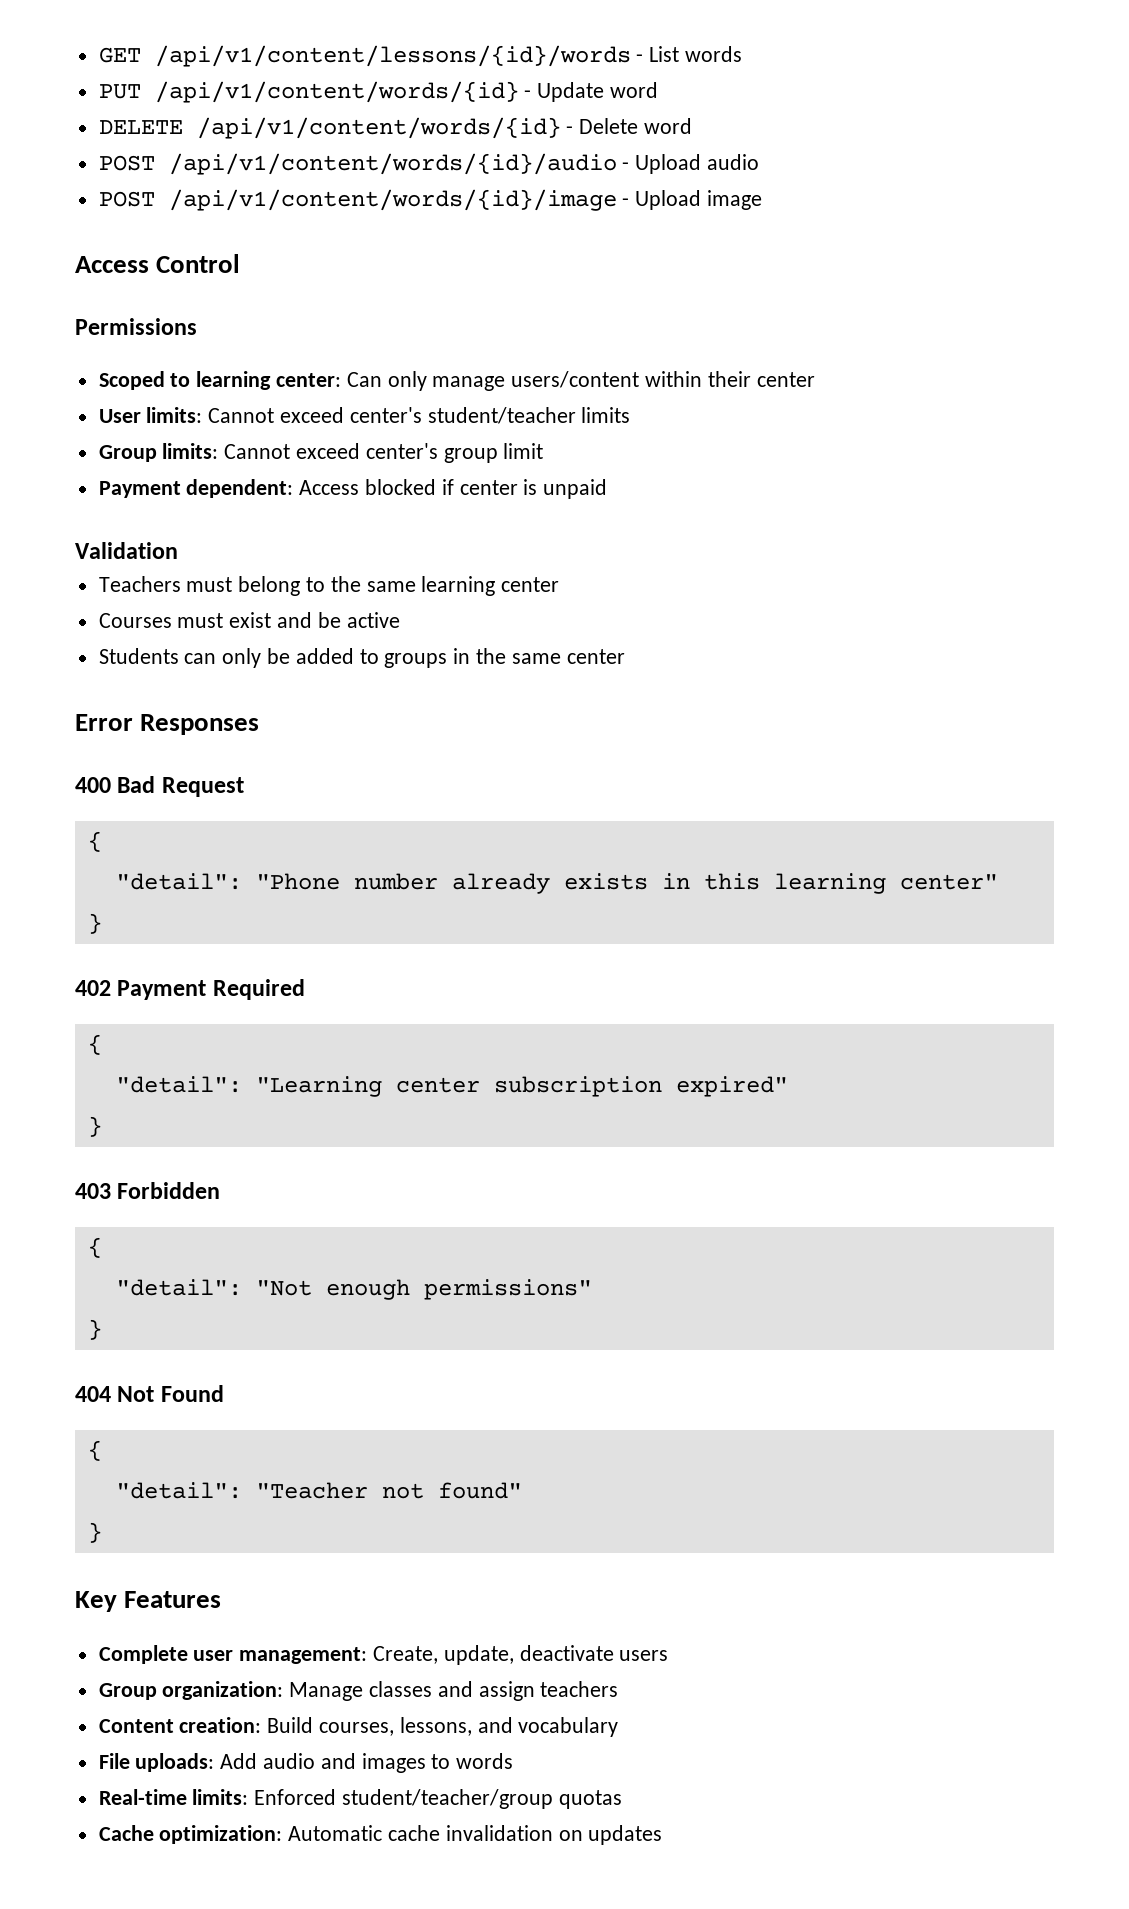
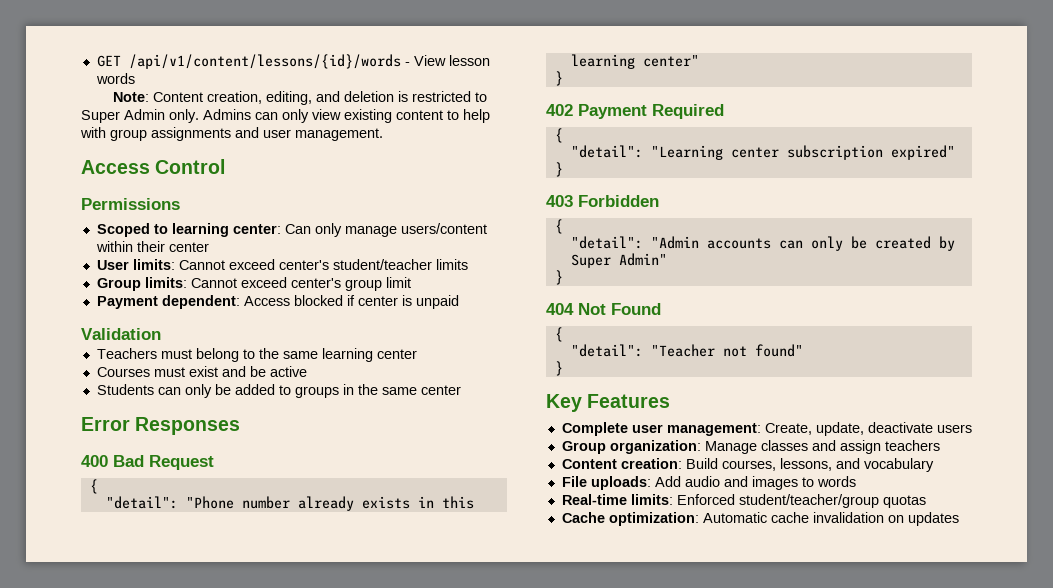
- GET /api/v1/content/lessons/{id}/words - List words
- PUT /api/v1/content/words/{id} - Update word
- DELETE /api/v1/content/words/{id} - Delete word
- POST /api/v1/content/words/{id}/audio - Upload audio
- POST /api/v1/content/words/{id}/image - Upload image
+ GET /api/v1/content/lessons/{id}/words - View lesson words
+ Note: Content creation, editing, and deletion is restricted to Super Admin only. Admins can only view existing content to help with group assignments and user management.
- "detail": "Not enough permissions"
+ "detail": "Admin accounts can only be created by Super Admin"

